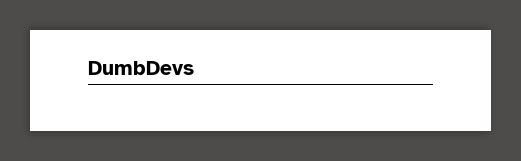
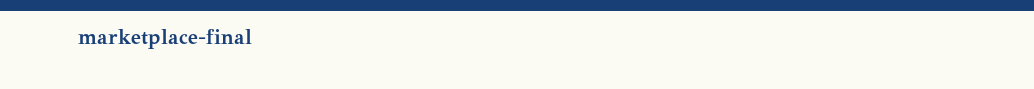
- DumbDevs
+ marketplace-final

